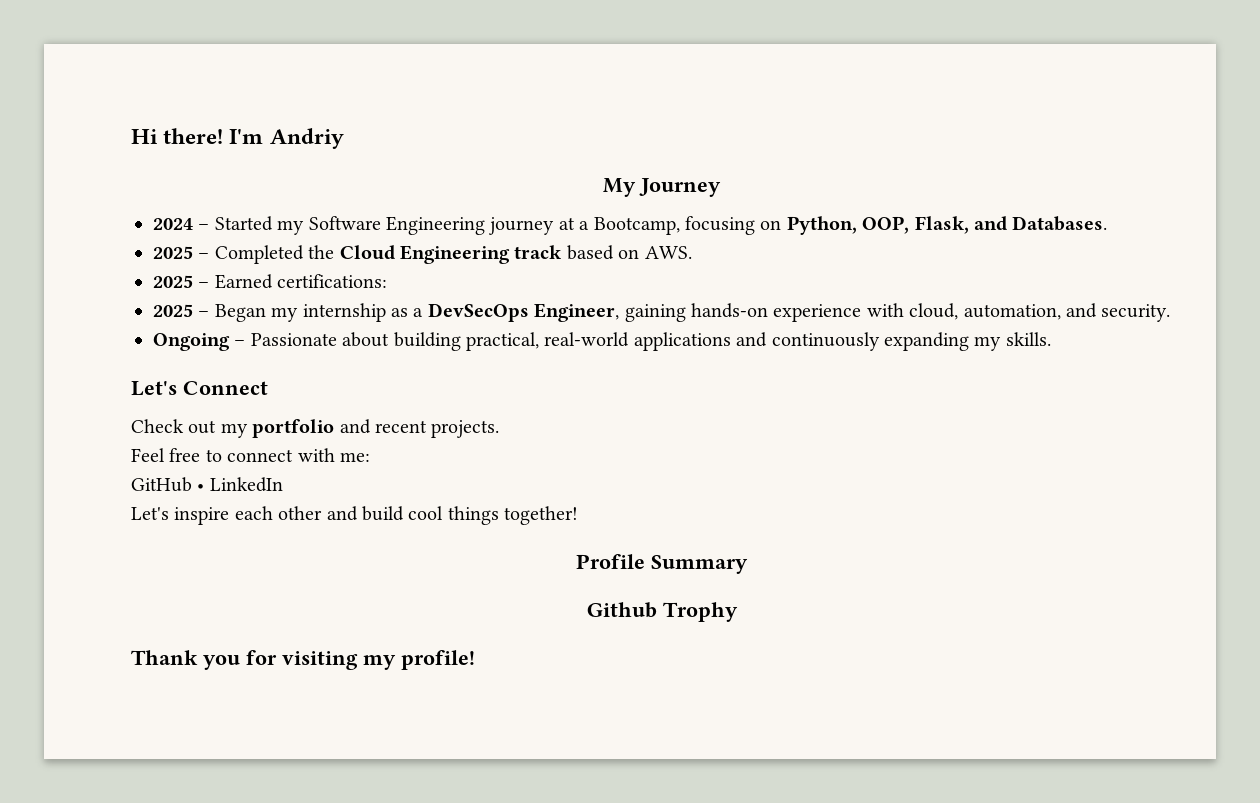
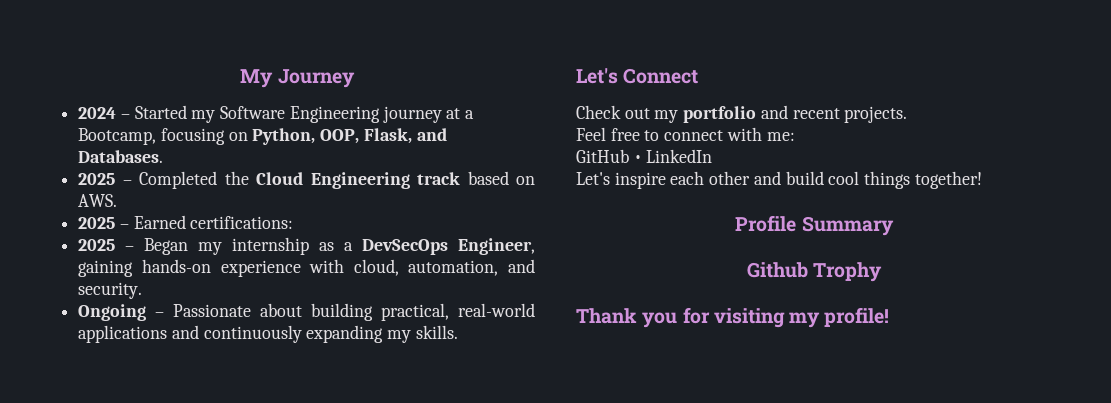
- Hi there! I'm Andriy

